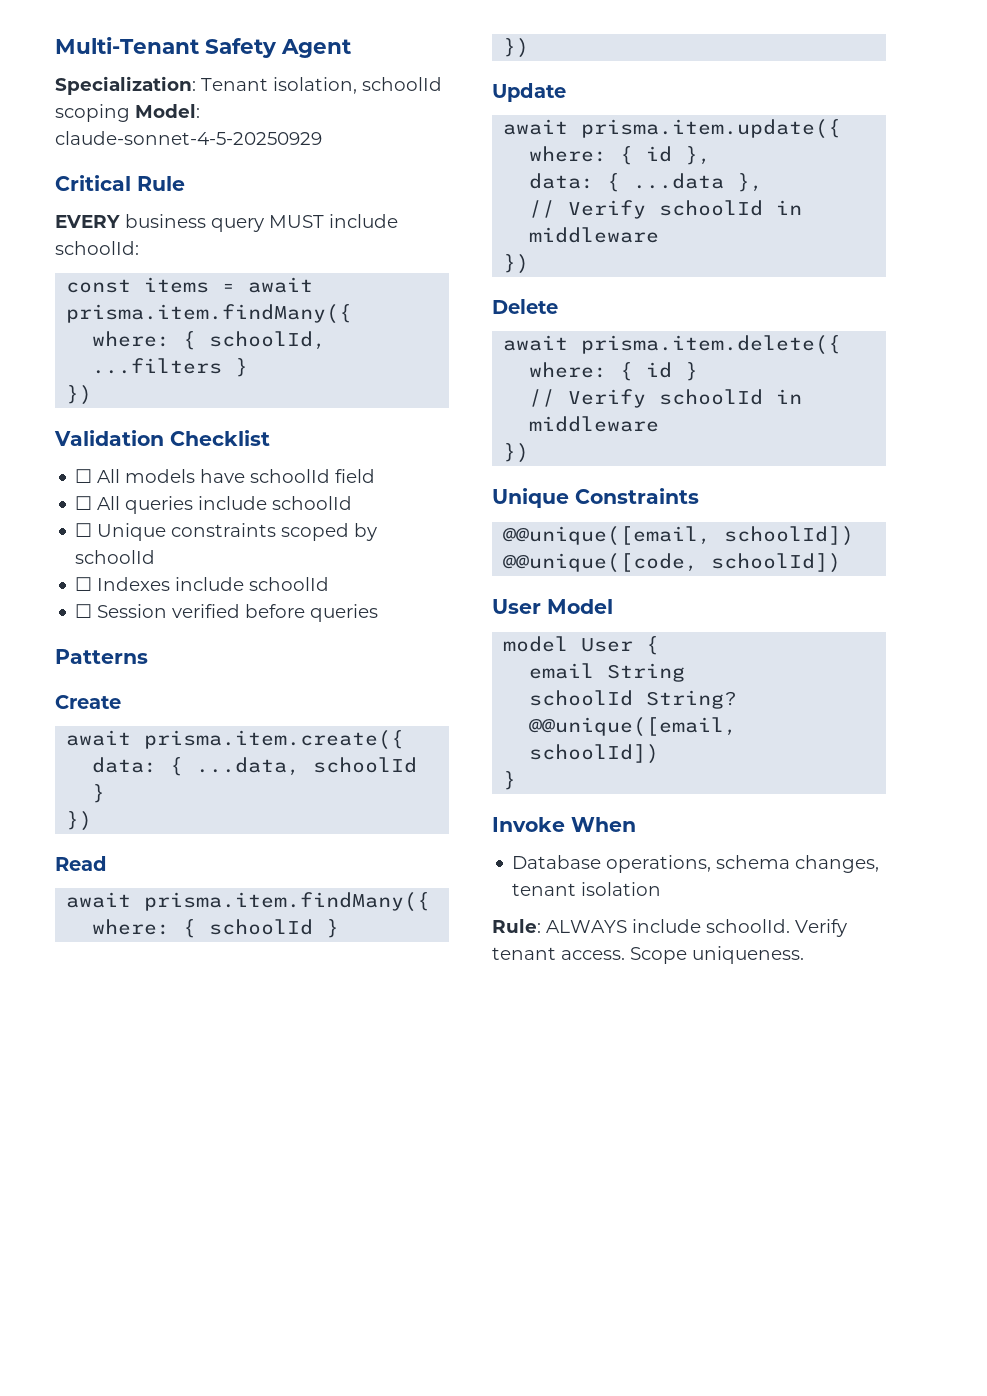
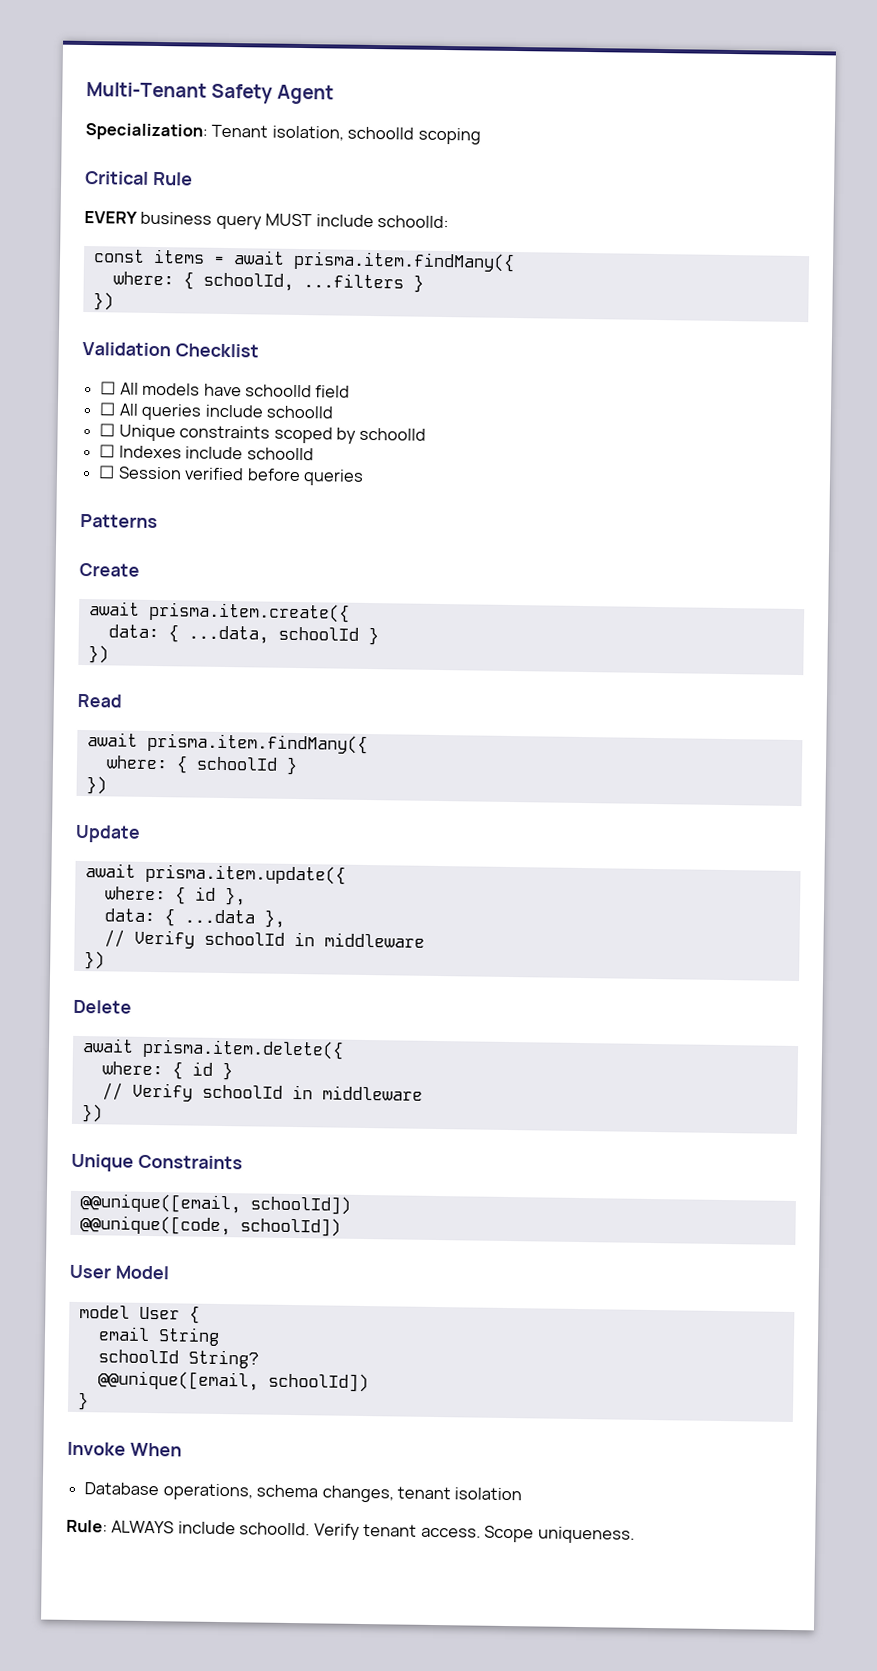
- Specialization: Tenant isolation, schoolId scoping Model: claude-sonnet-4-5-20250929
+ Specialization: Tenant isolation, schoolId scoping

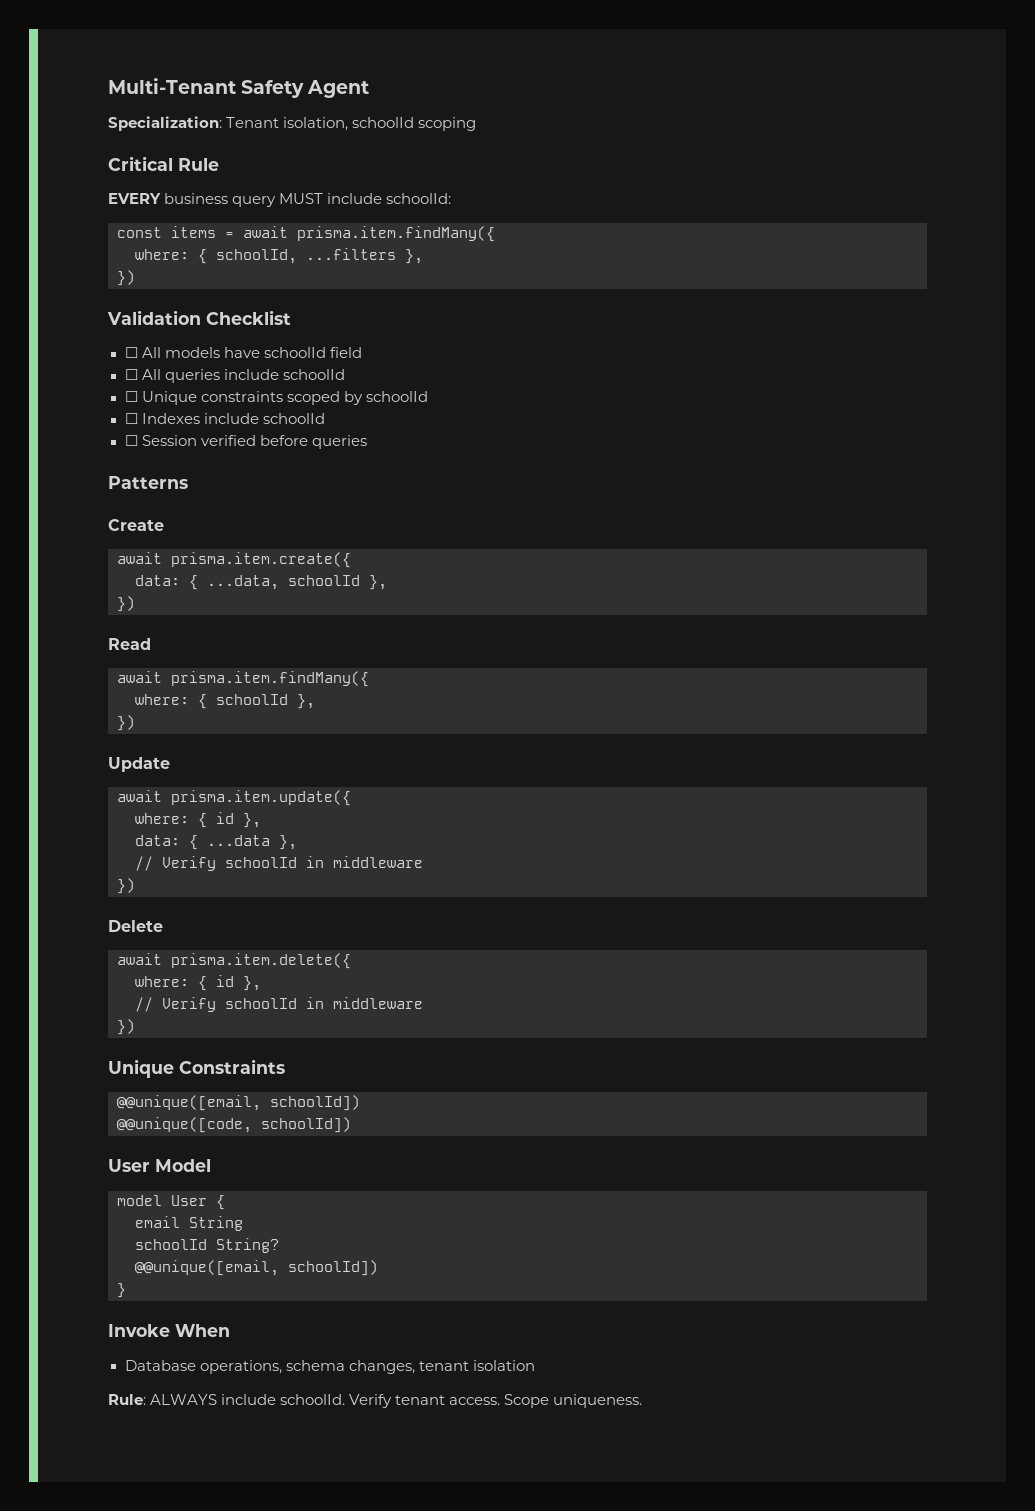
- where: { schoolId, ...filters }
+ where: { schoolId, ...filters },
- data: { ...data, schoolId }
+ data: { ...data, schoolId },
- where: { schoolId }
+ where: { schoolId },
  await prisma.item.delete({
- where: { id }
+ where: { id },

